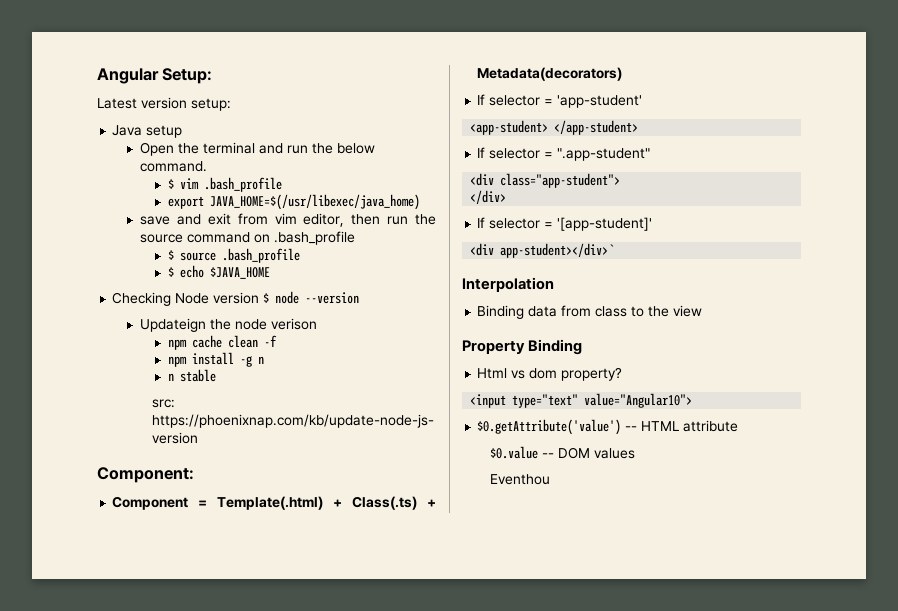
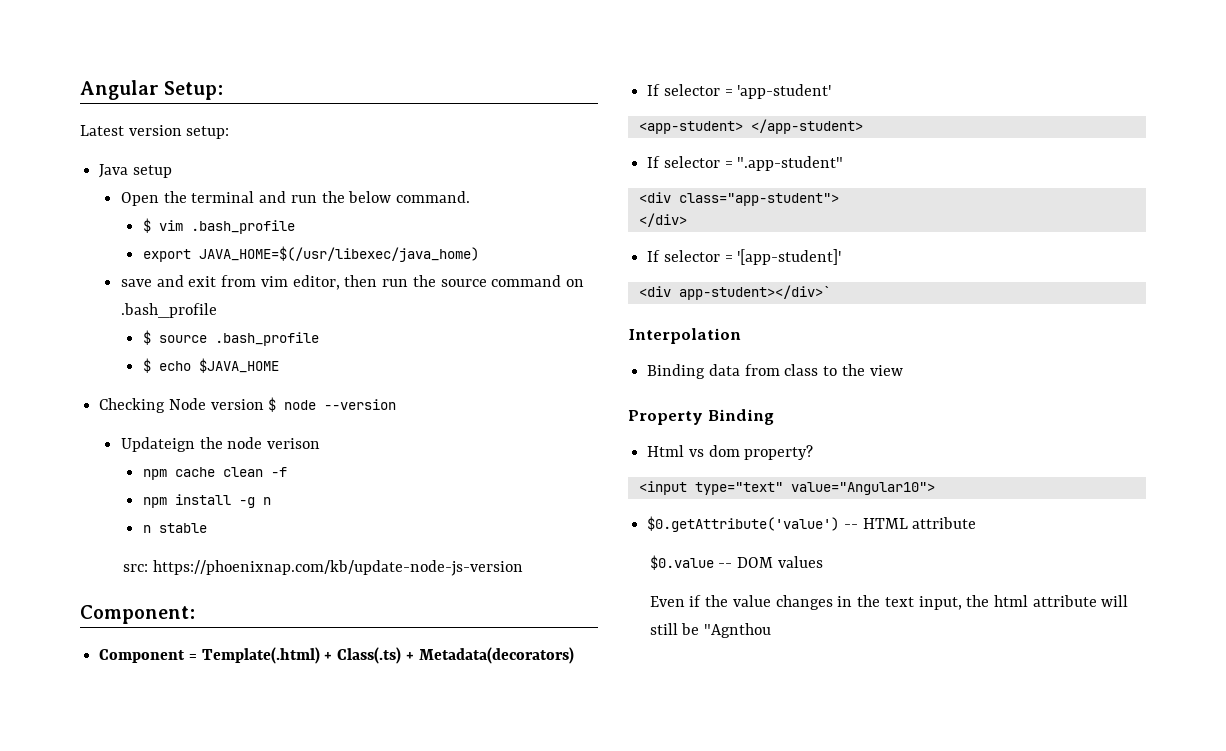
- Eventhou
+ Even if the value changes in the text input, the html attribute will still be "Agnthou

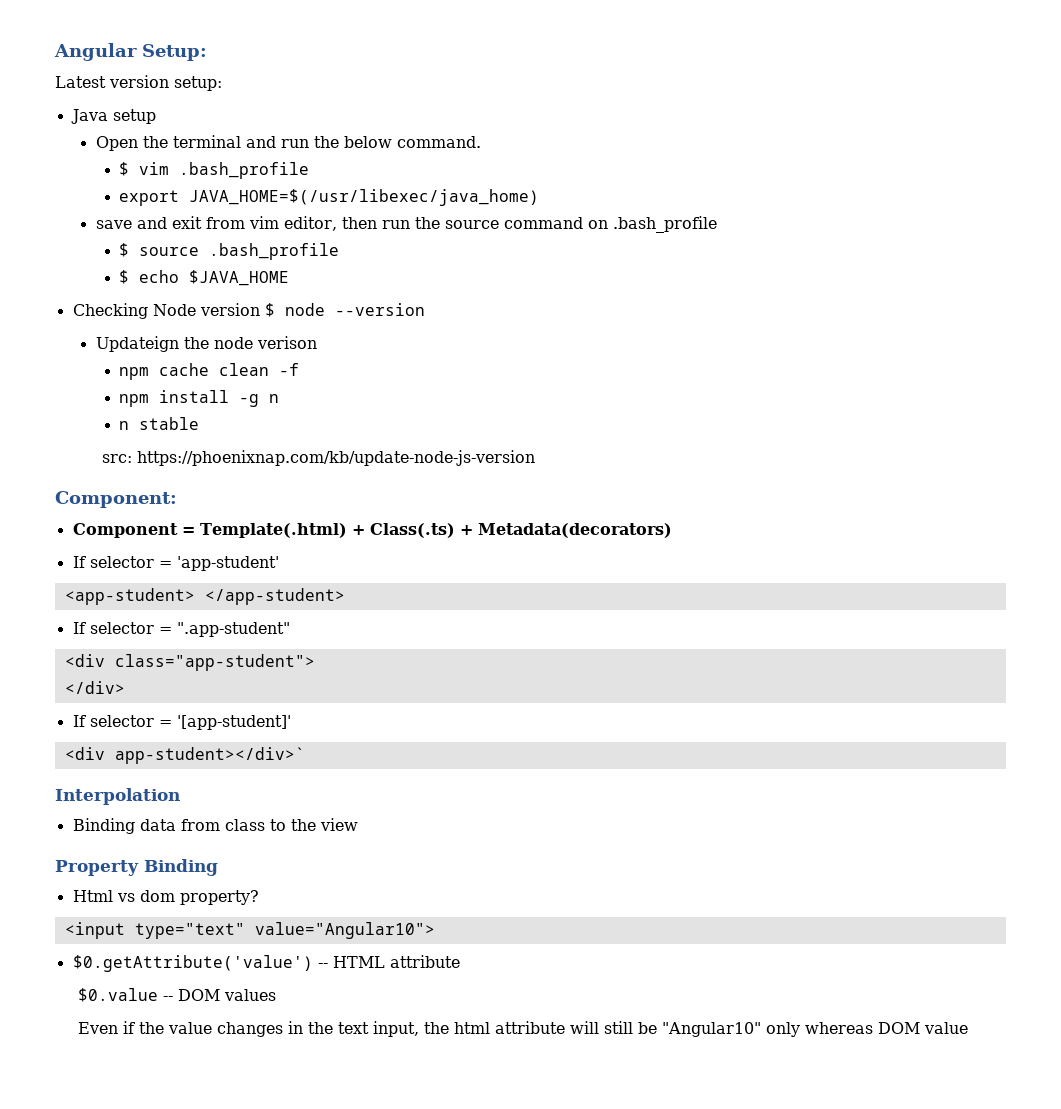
- Even if the value changes in the text input, the html attribute will still be "Agnthou
+ Even if the value changes in the text input, the html attribute will still be "Angular10" only whereas DOM value

